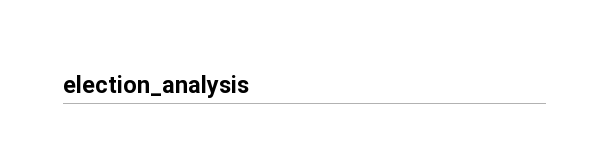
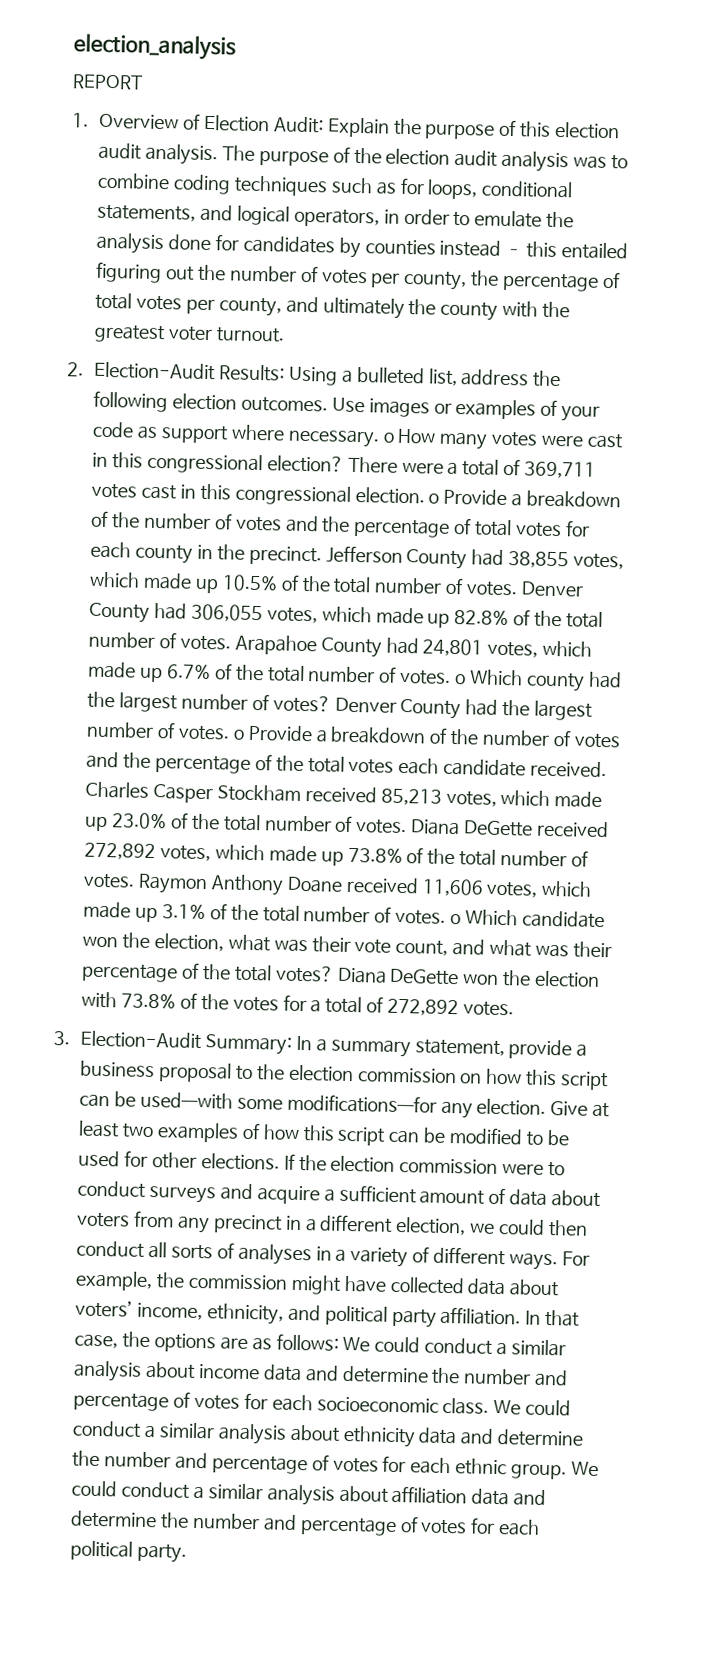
+ REPORT
+ 1. Overview of Election Audit: Explain the purpose of this election audit analysis. The purpose of the election audit analysis was to combine coding techniques such as for loops, conditional statements, and logical operators, in order to emulate the analysis done for candidates by counties instead – this entailed figuring out the number of votes per county, the percentage of total votes per county, and ultimately the county with the greatest voter turnout.
+ 2. Election-Audit Results: Using a bulleted list, address the following election outcomes. Use images or examples of your code as support where necessary. o How many votes were cast in this congressional election? There were a total of 369,711 votes cast in this congressional election. o Provide a breakdown of the number of votes and the percentage of total votes for each county in the precinct. Jefferson County had 38,855 votes, which made up 10.5% of the total number of votes. Denver County had 306,055 votes, which made up 82.8% of the total number of votes. Arapahoe County had 24,801 votes, which made up 6.7% of the total number of votes. o Which county had the largest number of votes? Denver County had the largest number of votes. o Provide a breakdown of the number of votes and the percentage of the total votes each candidate received. Charles Casper Stockham received 85,213 votes, which made up 23.0% of the total number of votes. Diana DeGette received 272,892 votes, which made up 73.8% of the total number of votes. Raymon Anthony Doane received 11,606 votes, which made up 3.1% of the total number of votes. o Which candidate won the election, what was their vote count, and what was their percentage of the total votes? Diana DeGette won the election with 73.8% of the votes for a total of 272,892 votes.
+ 3. Election-Audit Summary: In a summary statement, provide a business proposal to the election commission on how this script can be used—with some modifications—for any election. Give at least two examples of how this script can be modified to be used for other elections. If the election commission were to conduct surveys and acquire a sufficient amount of data about voters from any precinct in a different election, we could then conduct all sorts of analyses in a variety of different ways. For example, the commission might have collected data about voters’ income, ethnicity, and political party affiliation. In that case, the options are as follows: We could conduct a similar analysis about income data and determine the number and percentage of votes for each socioeconomic class. We could conduct a similar analysis about ethnicity data and determine the number and percentage of votes for each ethnic group. We could conduct a similar analysis about affiliation data and determine the number and percentage of votes for each political party.

